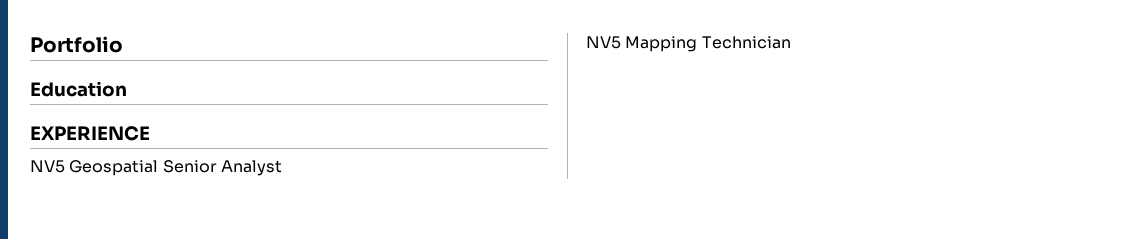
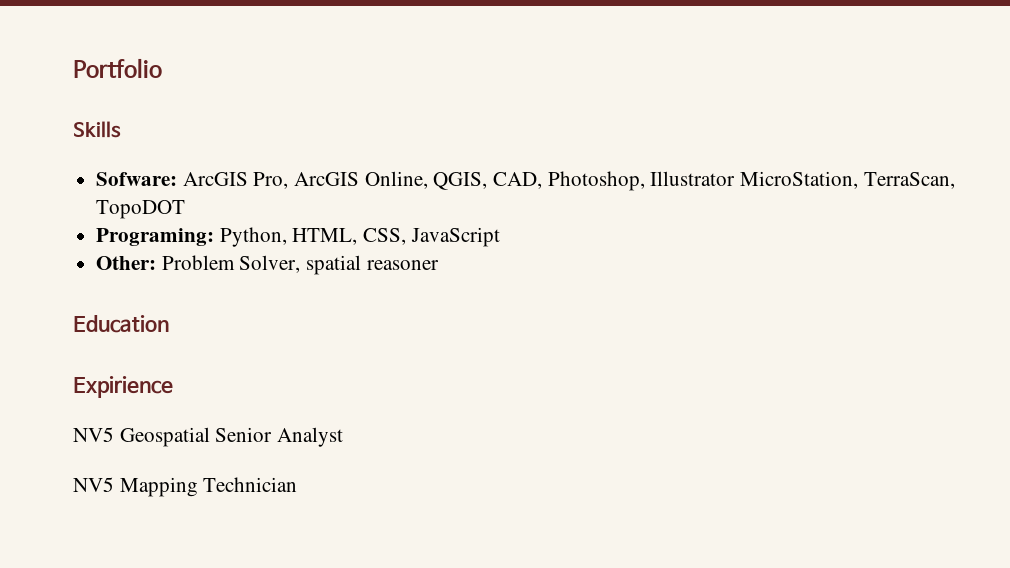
+ Skills
+ Sofware: ArcGIS Pro, ArcGIS Online, QGIS, CAD, Photoshop, Illustrator MicroStation, TerraScan, TopoDOT
+ Programing: Python, HTML, CSS, JavaScript
+ Other: Problem Solver, spatial reasoner
- EXPERIENCE
+ Expirience

